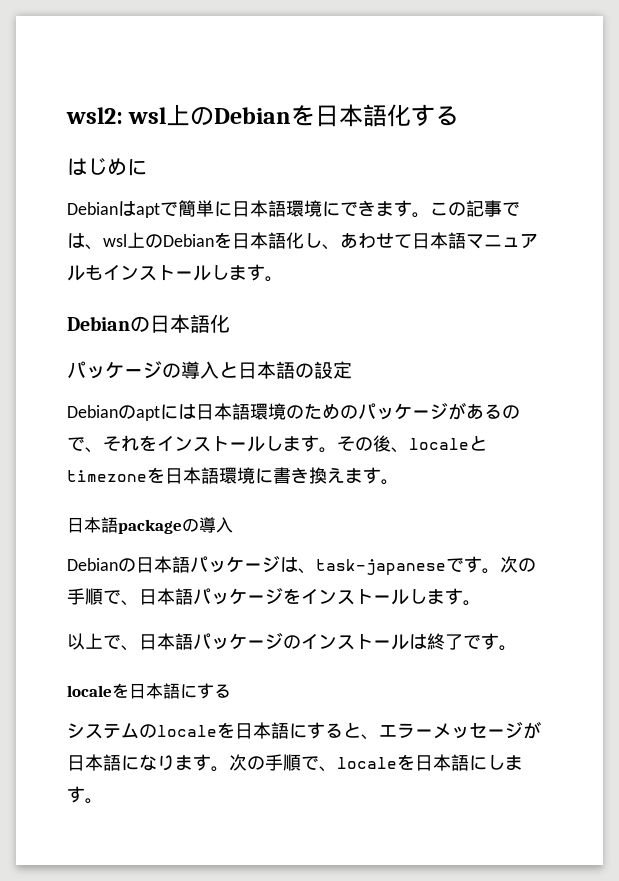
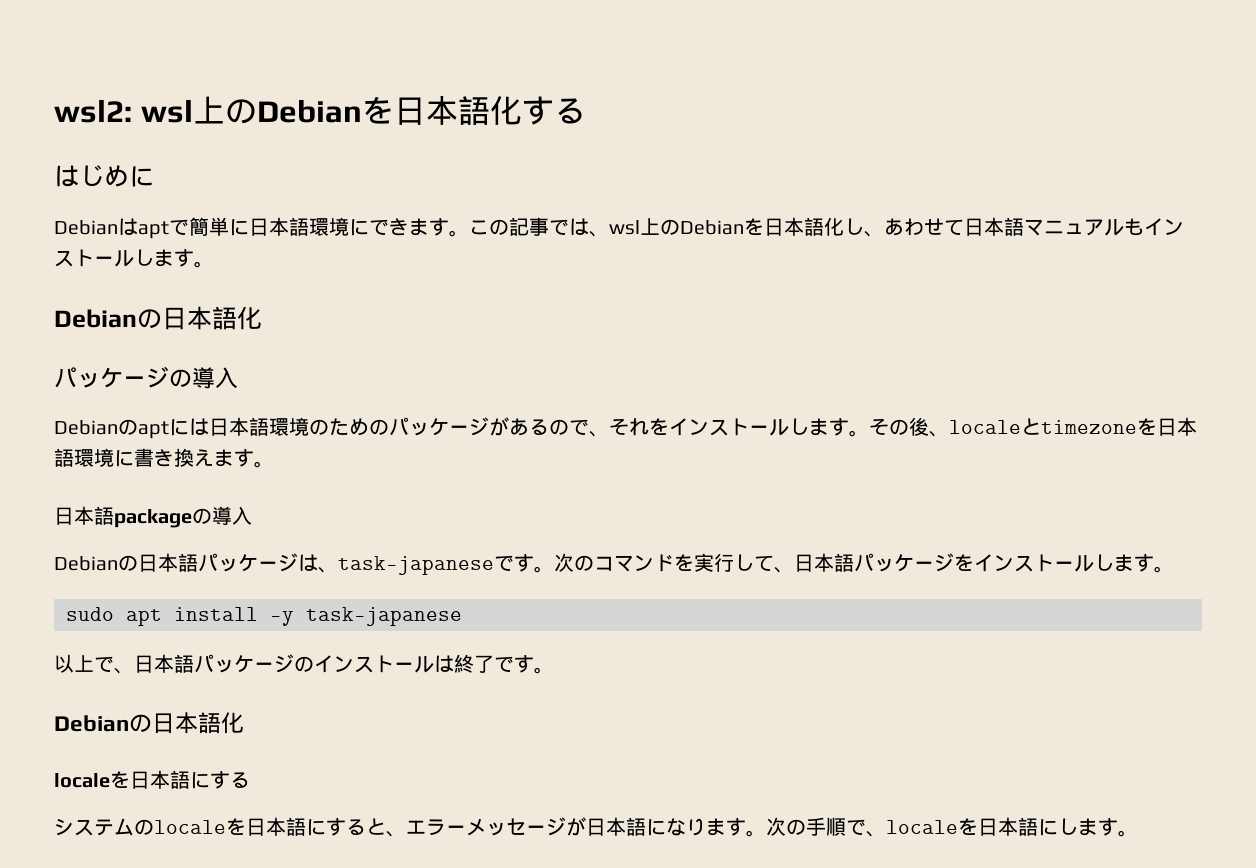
- パッケージの導入と日本語の設定
+ パッケージの導入
- 次の手順で、日本語パッケージをインストールします。
+ 次のコマンドを実行して、日本語パッケージをインストールします。
+ sudo apt install -y task-japanese
  以上で、日本語パッケージのインストールは終了です。
+ Debianの日本語化

